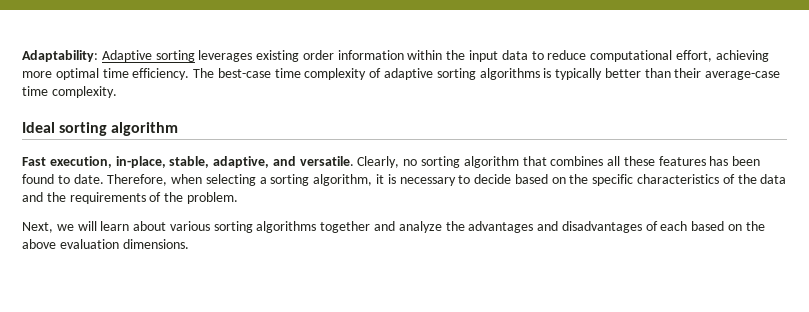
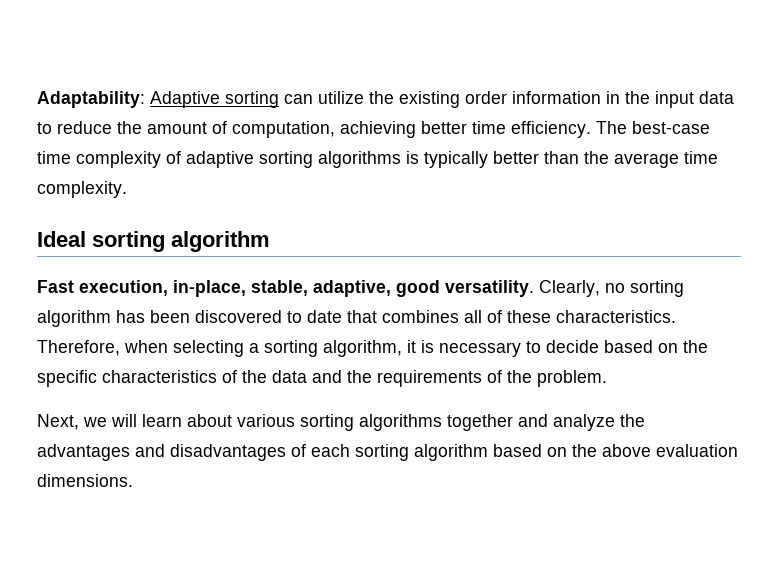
- Adaptability: Adaptive sorting leverages existing order information within the input data to reduce computational effort, achieving more optimal time efficiency.
+ Adaptability: Adaptive sorting can utilize the existing order information in the input data to reduce the amount of computation, achieving better time efficiency.
- The best-case time complexity of adaptive sorting algorithms is typically better than their average-case time complexity.
+ The best-case time complexity of adaptive sorting algorithms is typically better than the average time complexity.
- Fast execution, in-place, stable, adaptive, and versatile.
+ Fast execution, in-place, stable, adaptive, good versatility.
- Clearly, no sorting algorithm that combines all these features has been found to date.
+ Clearly, no sorting algorithm has been discovered to date that combines all of these characteristics.
- Next, we will learn about various sorting algorithms together and analyze the advantages and disadvantages of each based on the above evaluation dimensions.
+ Next, we will learn about various sorting algorithms together and analyze the advantages and disadvantages of each sorting algorithm based on the above evaluation dimensions.

